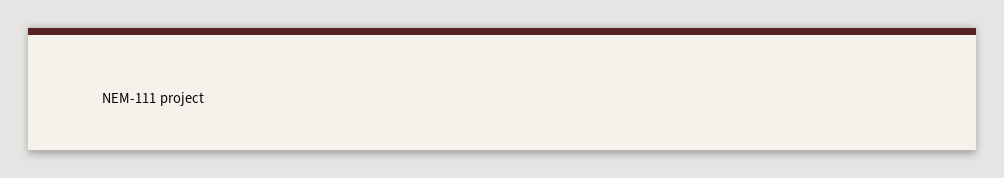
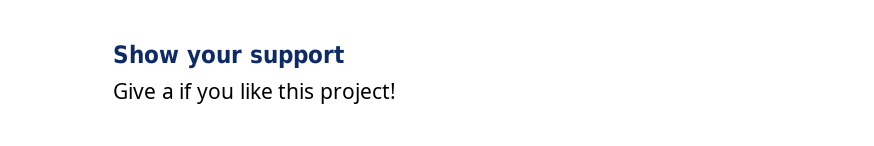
- NEM-111 project
+ Show your support
+ Give a if you like this project!

